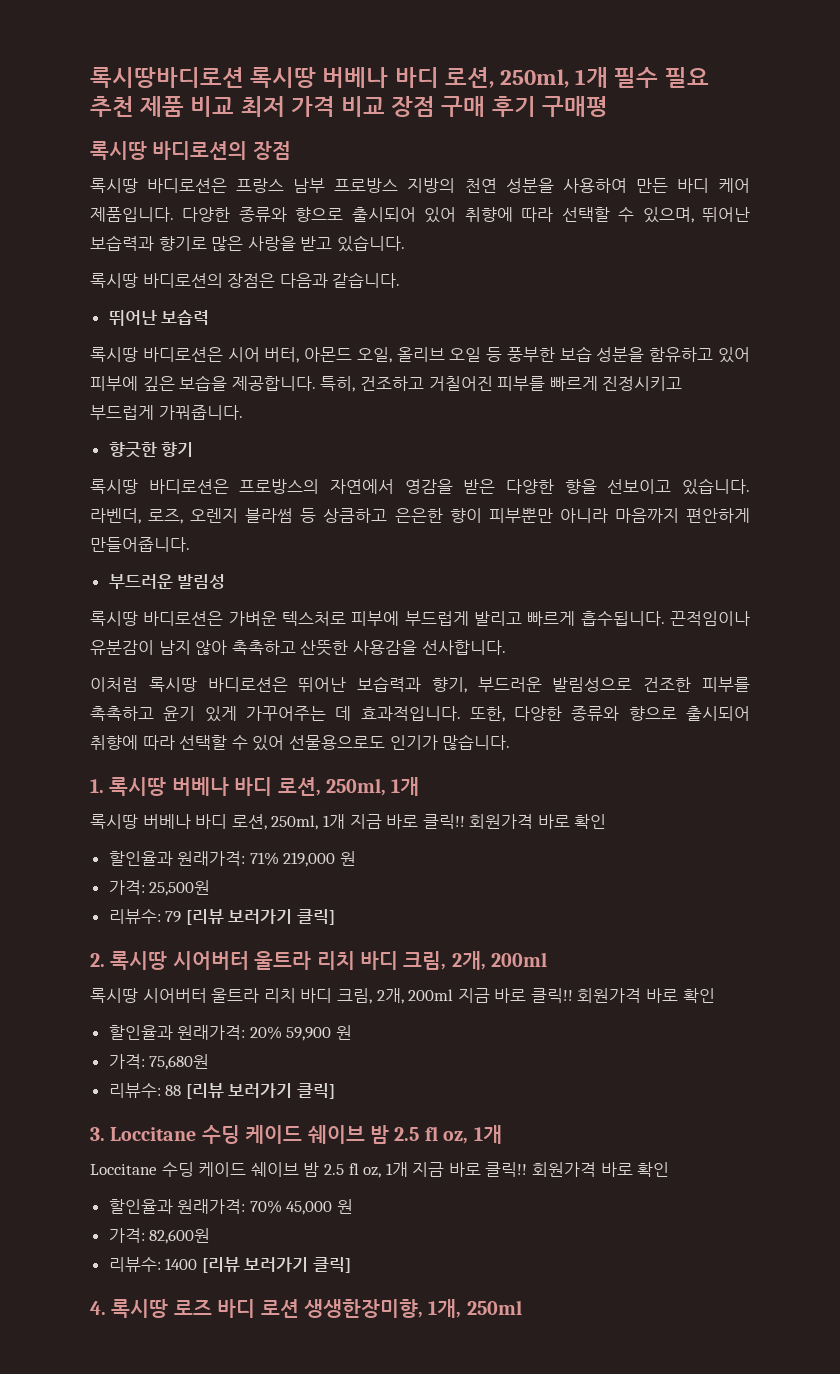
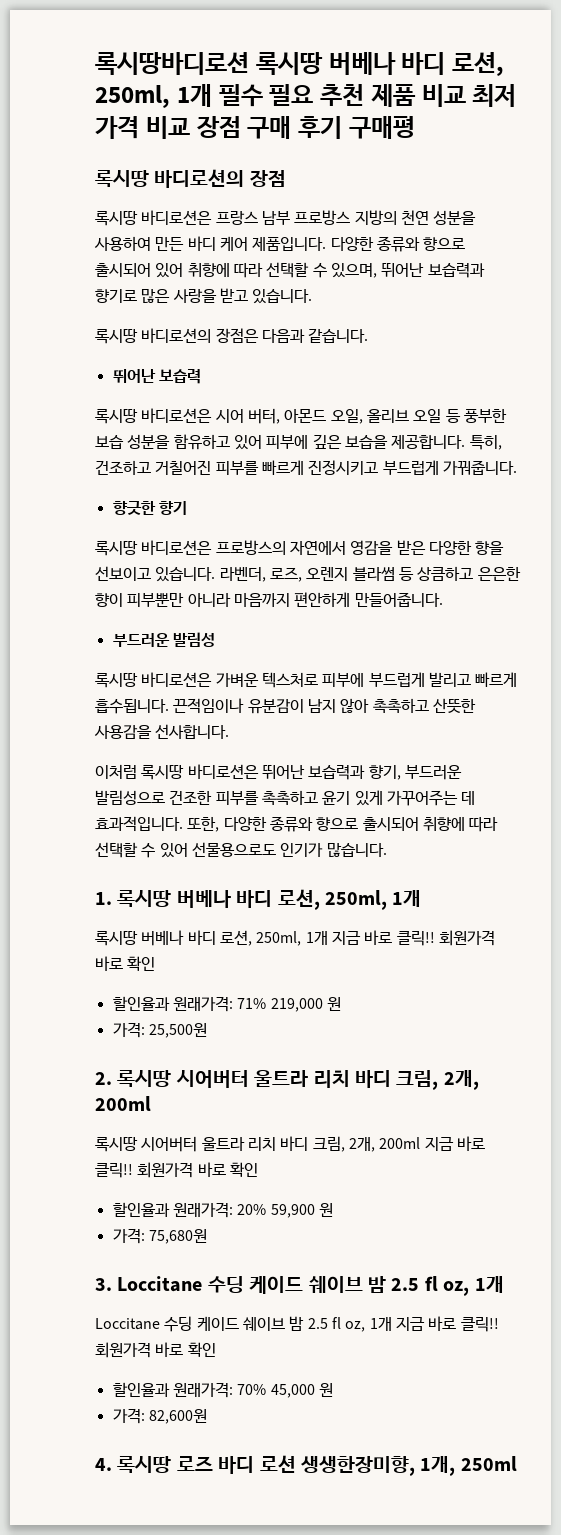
- 리뷰수: 79 [리뷰 보러가기 클릭]
- 리뷰수: 88 [리뷰 보러가기 클릭]
- 리뷰수: 1400 [리뷰 보러가기 클릭]

